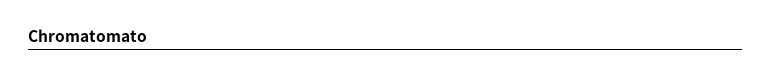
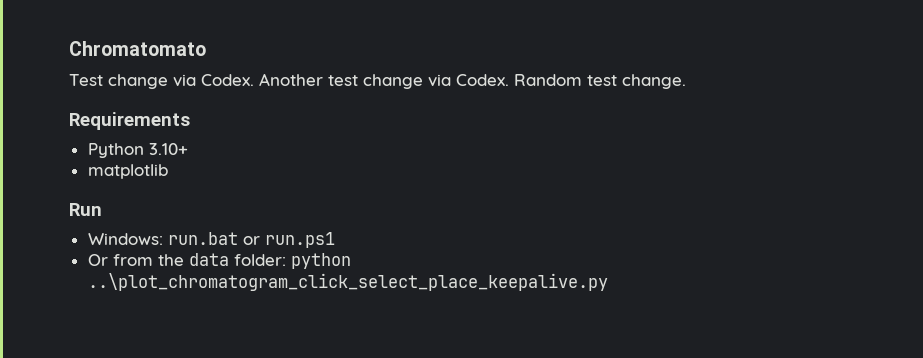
+ Test change via Codex. Another test change via Codex. Random test change.
+ Requirements
+ Python 3.10+
+ matplotlib
+ Run
+ Windows: run.bat or run.ps1
+ Or from the data folder: python ..\plot_chromatogram_click_select_place_keepalive.py

